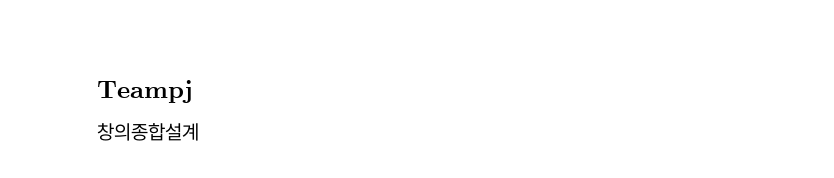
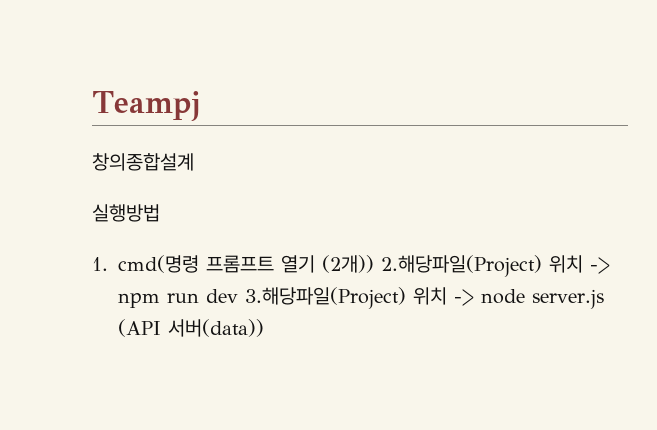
+ 실행방법
+ 1. cmd(명령 프롬프트 열기 (2개)) 2.해당파일(Project) 위치 -> npm run dev 3.해당파일(Project) 위치 -> node server.js (API 서버(data))

